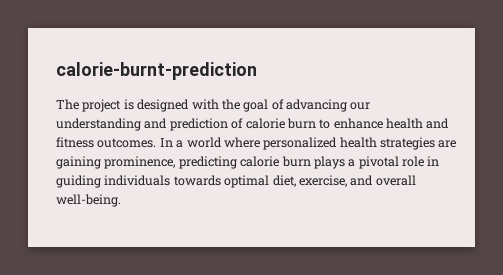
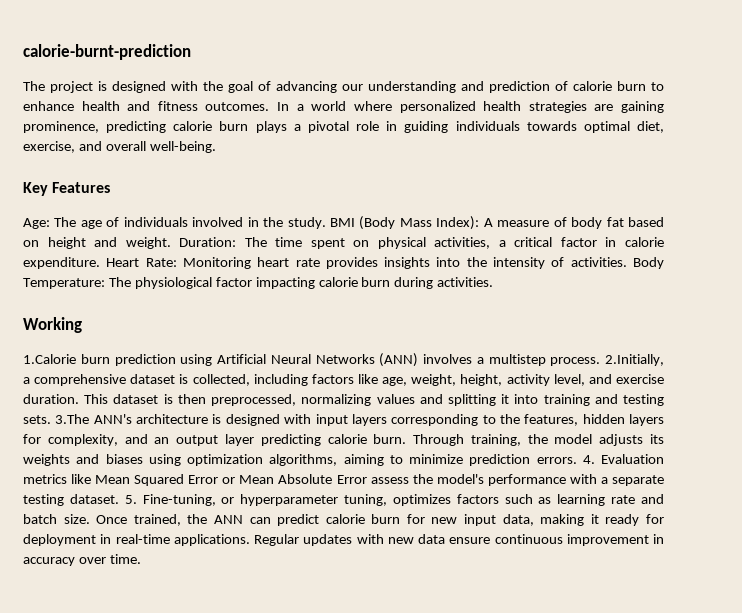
+ Key Features
+ Age: The age of individuals involved in the study. BMI (Body Mass Index): A measure of body fat based on height and weight. Duration: The time spent on physical activities, a critical factor in calorie expenditure. Heart Rate: Monitoring heart rate provides insights into the intensity of activities. Body Temperature: The physiological factor impacting calorie burn during activities.
+ Working
+ 1.Calorie burn prediction using Artificial Neural Networks (ANN) involves a multistep process. 2.Initially, a comprehensive dataset is collected, including factors like age, weight, height, activity level, and exercise duration. This dataset is then preprocessed, normalizing values and splitting it into training and testing sets. 3.The ANN's architecture is designed with input layers corresponding to the features, hidden layers for complexity, and an output layer predicting calorie burn. Through training, the model adjusts its weights and biases using optimization algorithms, aiming to minimize prediction errors. 4. Evaluation metrics like Mean Squared Error or Mean Absolute Error assess the model's performance with a separate testing dataset. 5. Fine-tuning, or hyperparameter tuning, optimizes factors such as learning rate and batch size. Once trained, the ANN can predict calorie burn for new input data, making it ready for deployment in real-time applications. Regular updates with new data ensure continuous improvement in accuracy over time.

